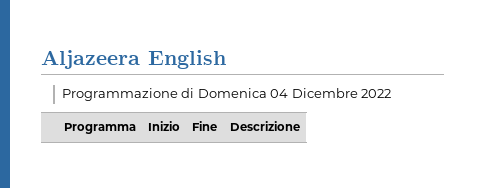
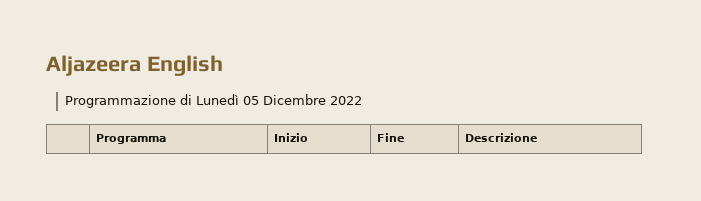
- Programmazione di Domenica 04 Dicembre 2022
+ Programmazione di Lunedì 05 Dicembre 2022

